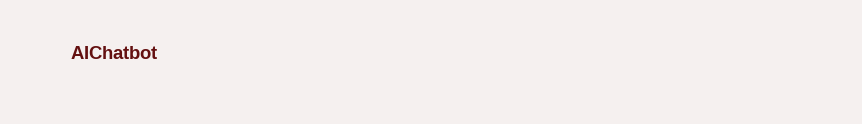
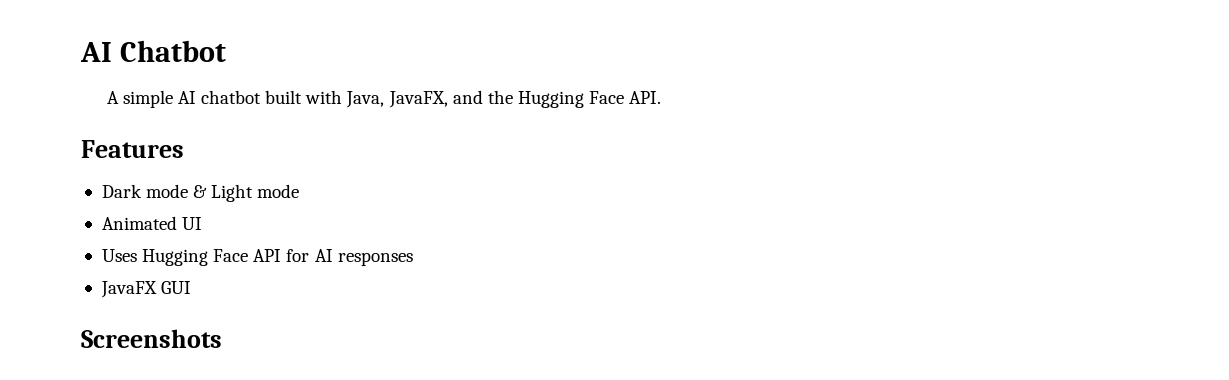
- AIChatbot
+ AI Chatbot
+ A simple AI chatbot built with Java, JavaFX, and the Hugging Face API.
+ Features
+ Dark mode & Light mode
+ Animated UI
+ Uses Hugging Face API for AI responses
+ JavaFX GUI
+ Screenshots

